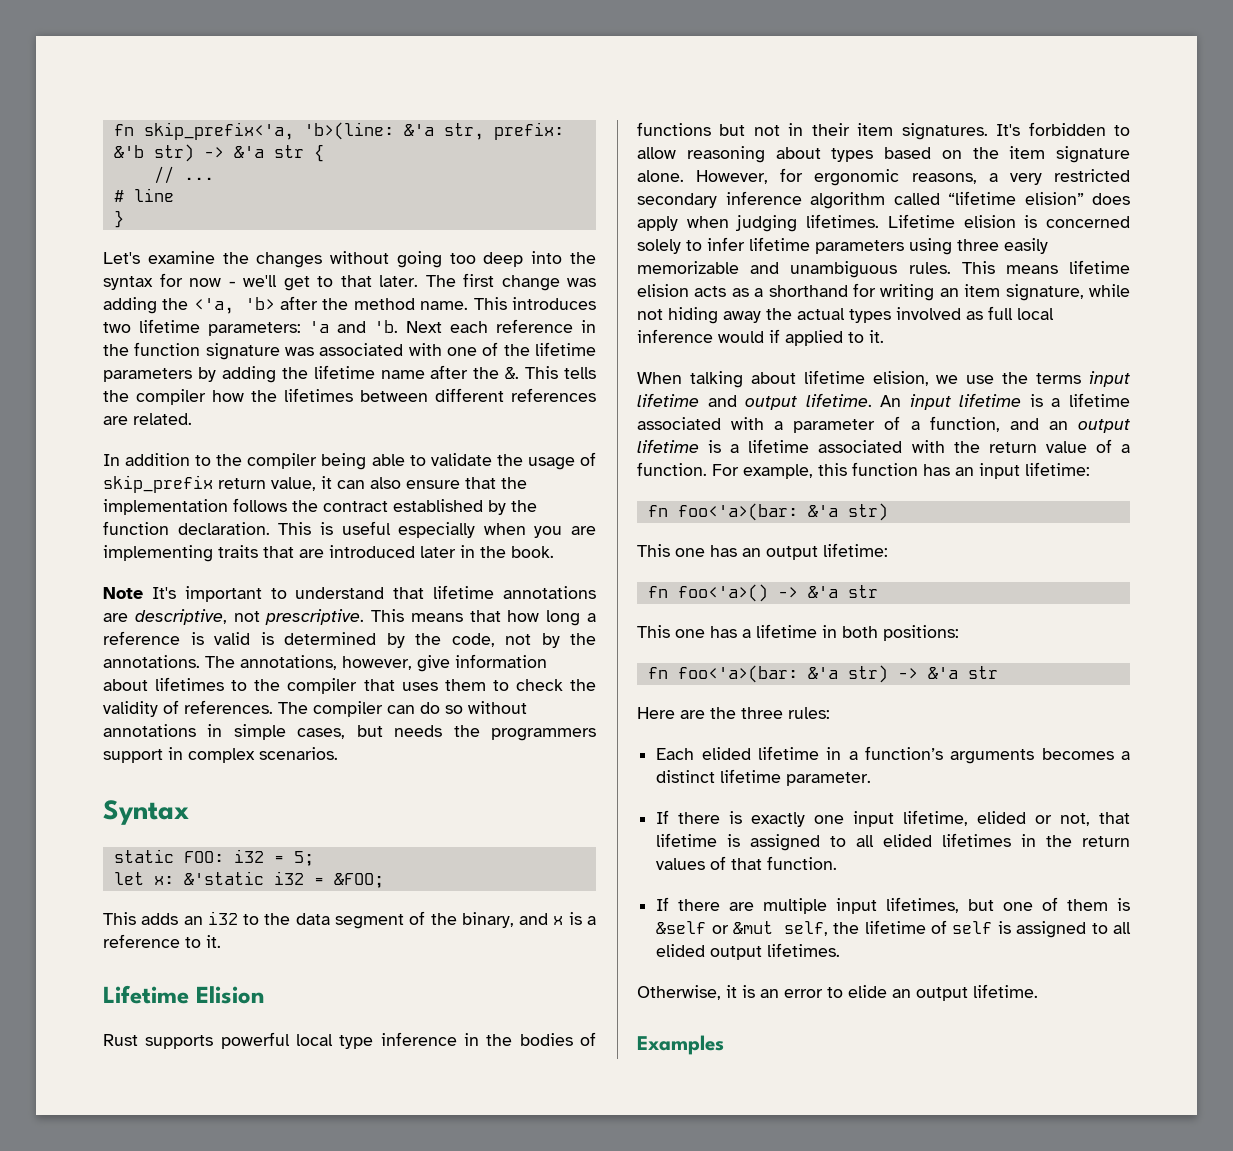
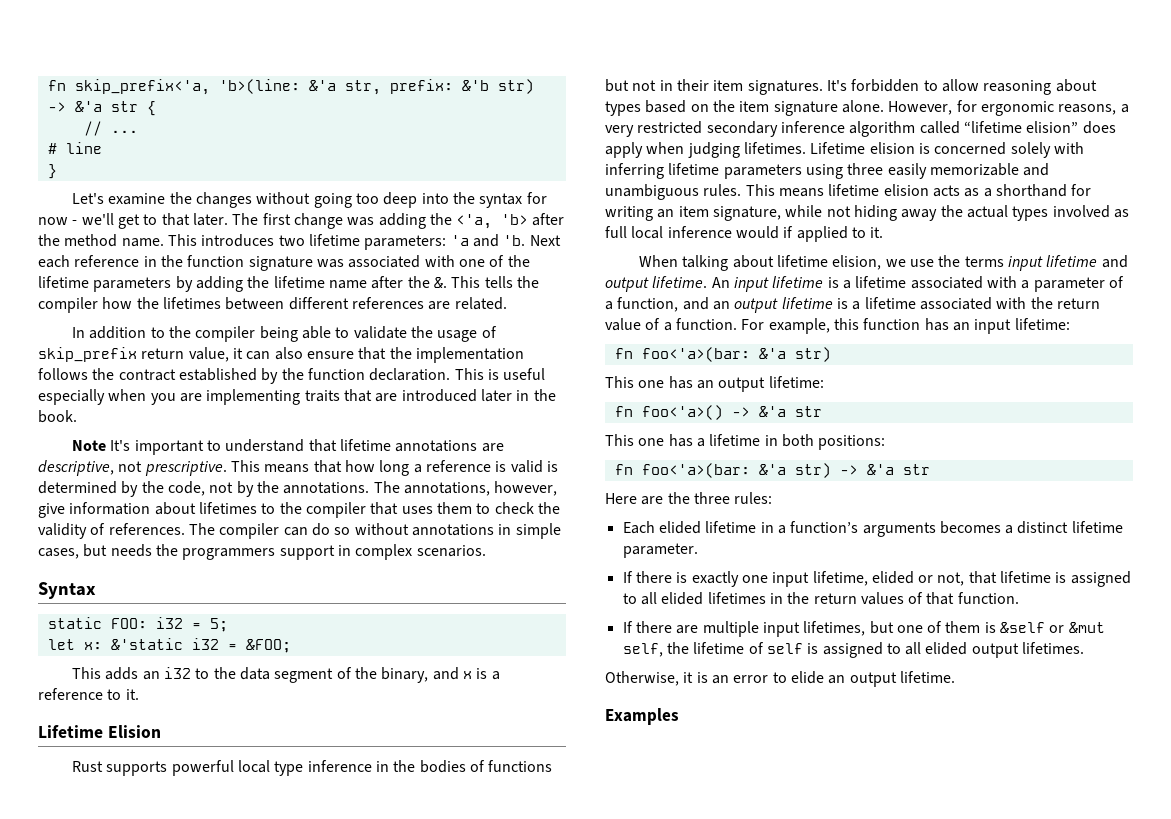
- Lifetime elision is concerned solely to infer lifetime parameters using three easily memorizable and unambiguous rules.
+ Lifetime elision is concerned solely with inferring lifetime parameters using three easily memorizable and unambiguous rules.

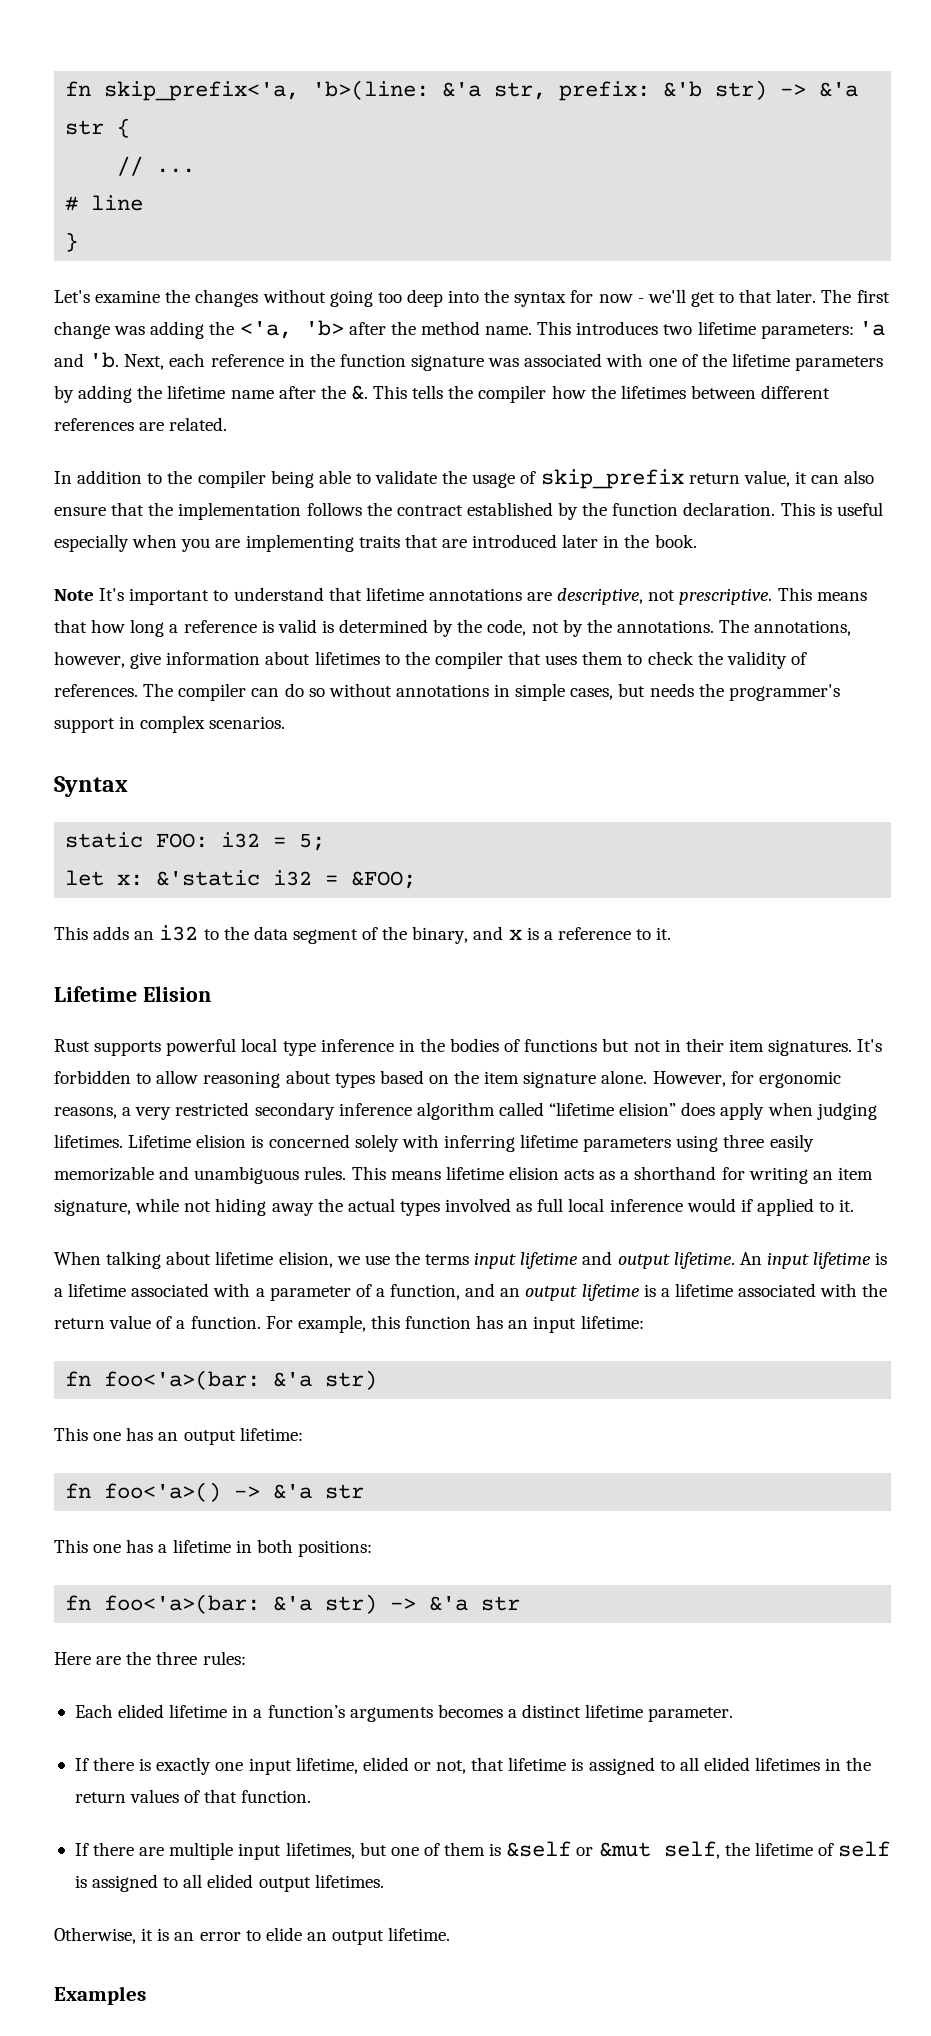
- Next each reference in the function signature was associated with one of the lifetime parameters by adding the lifetime name after the &.
+ Next, each reference in the function signature was associated with one of the lifetime parameters by adding the lifetime name after the &.
- The compiler can do so without annotations in simple cases, but needs the programmers support in complex scenarios.
+ The compiler can do so without annotations in simple cases, but needs the programmer's support in complex scenarios.

